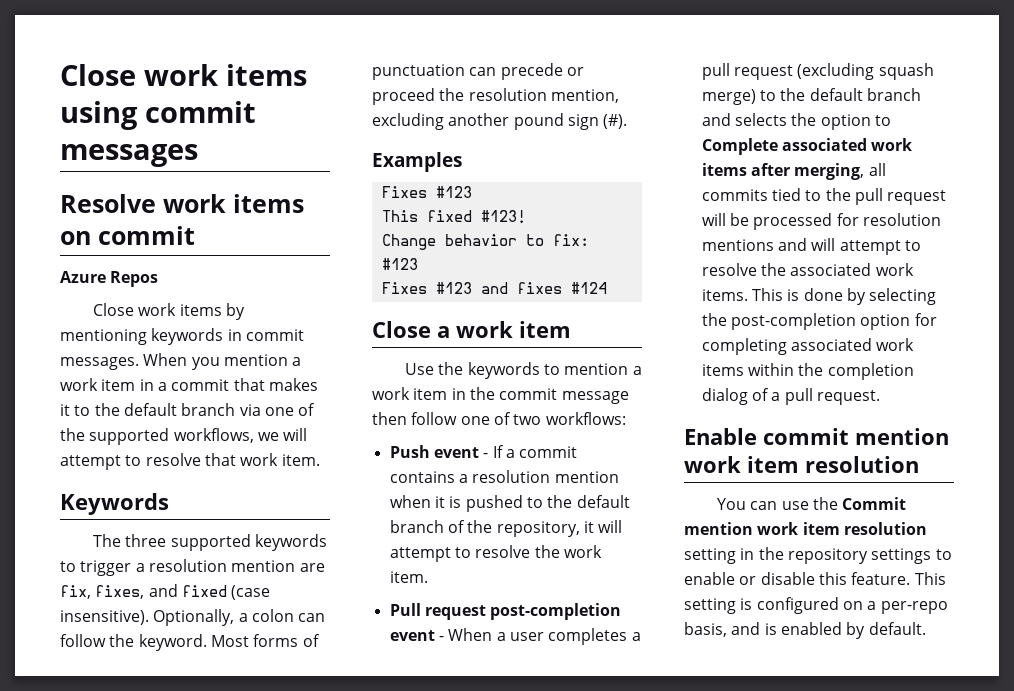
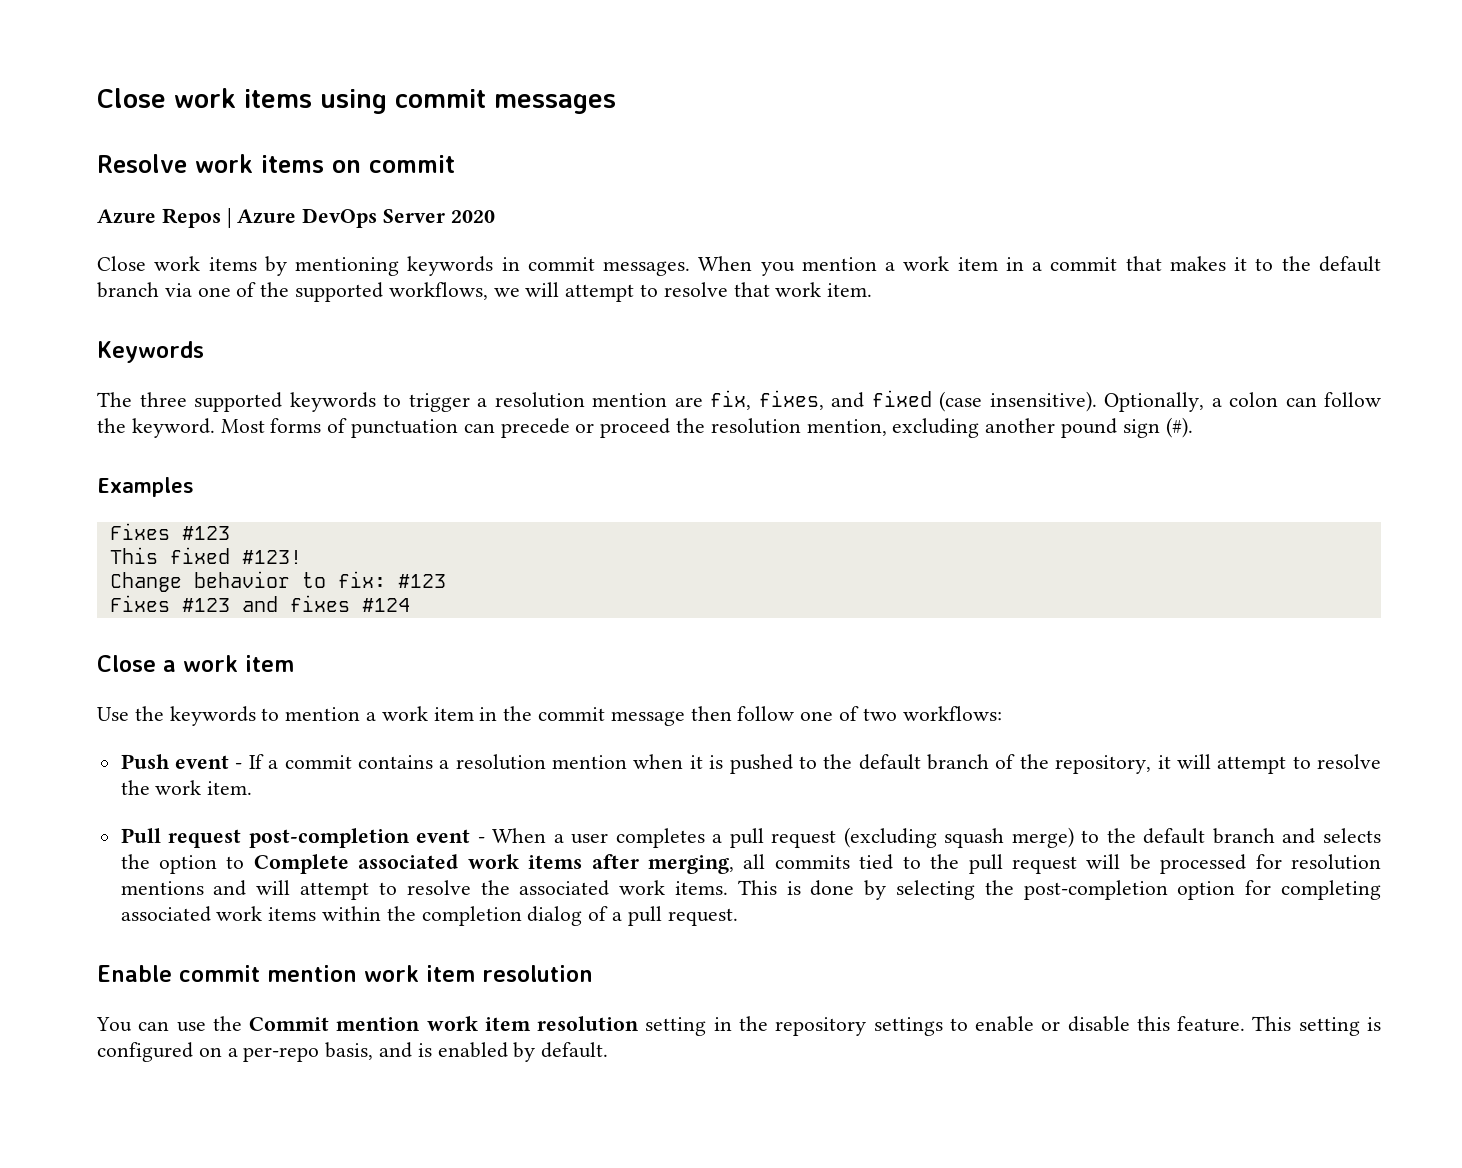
- Azure Repos
+ Azure Repos | Azure DevOps Server 2020

